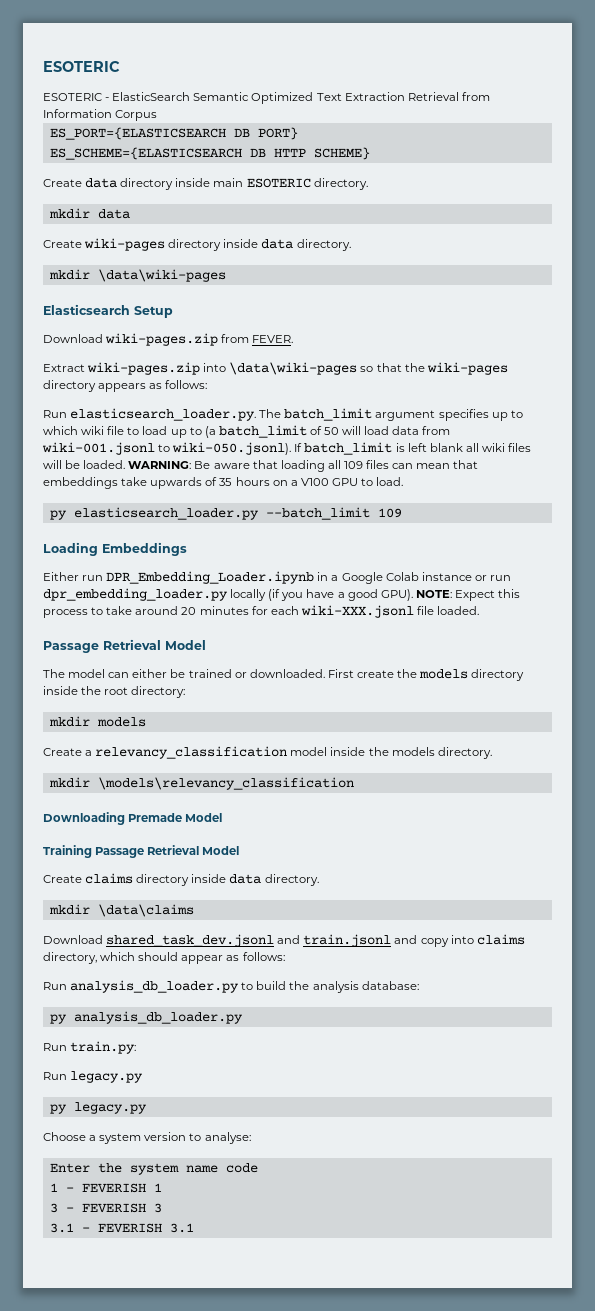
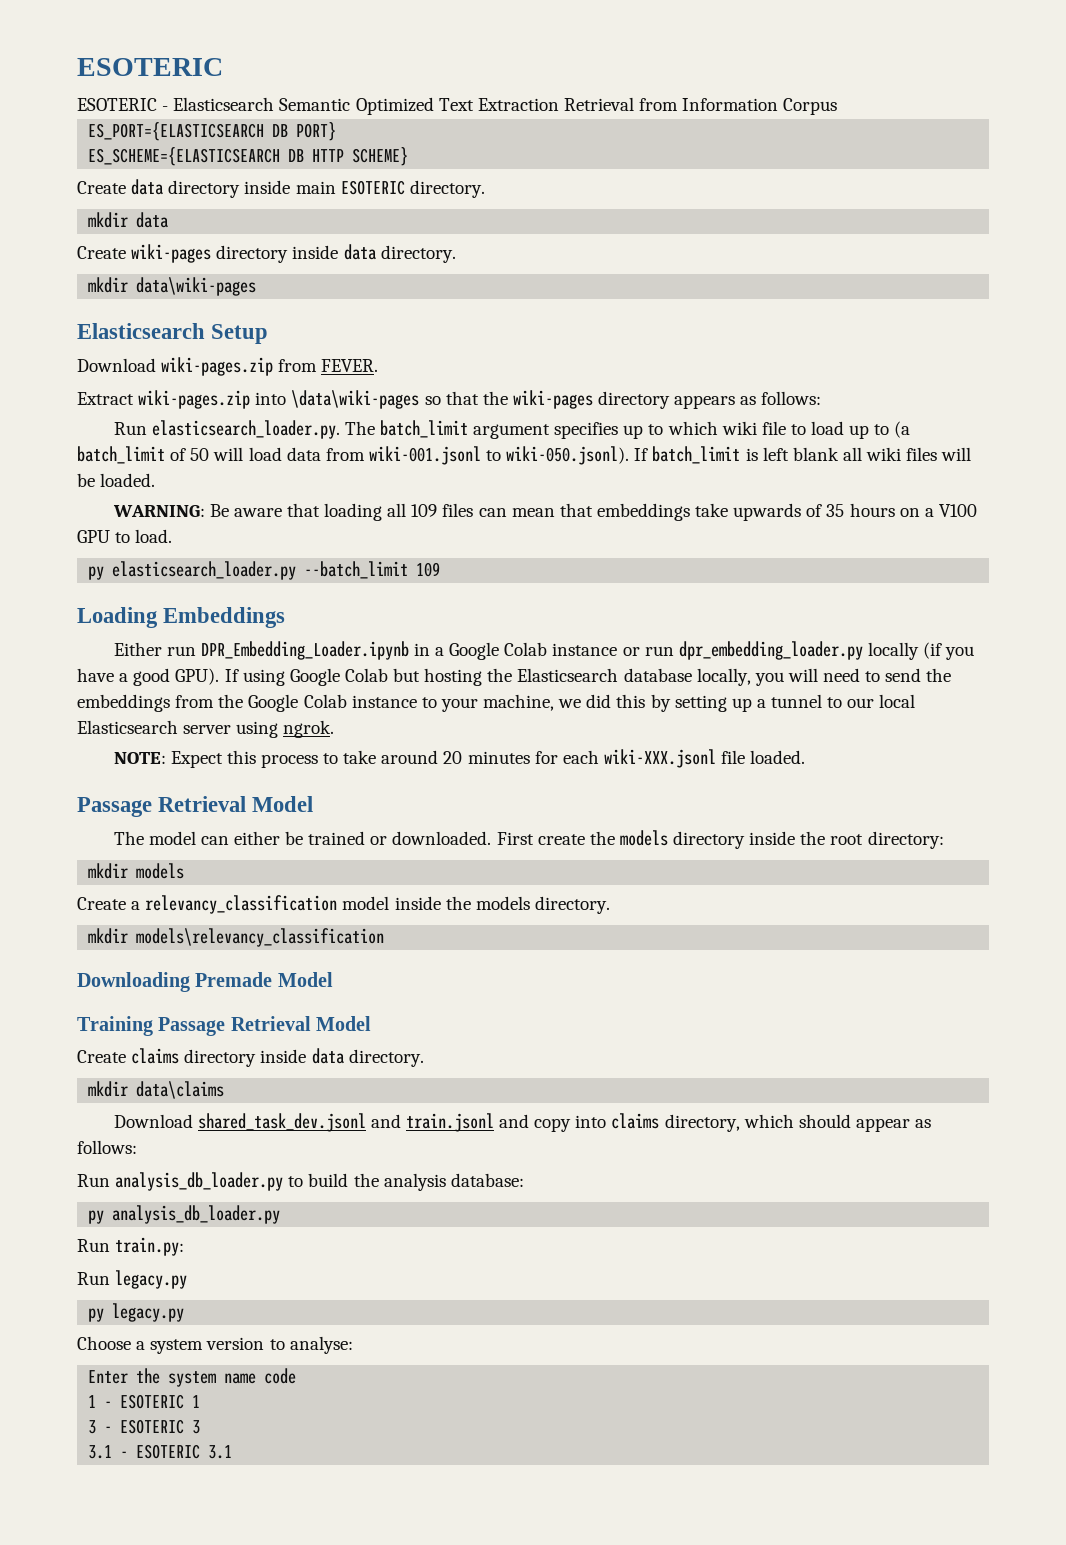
- ESOTERIC - ElasticSearch Semantic Optimized Text Extraction Retrieval from Information Corpus
+ ESOTERIC - Elasticsearch Semantic Optimized Text Extraction Retrieval from Information Corpus
- mkdir \data\wiki-pages
+ mkdir data\wiki-pages
- Run elasticsearch_loader.py. The batch_limit argument specifies up to which wiki file to load up to (a batch_limit of 50 will load data from wiki-001.jsonl to wiki-050.jsonl). If batch_limit is left blank all wiki files will be loaded. WARNING: Be aware that loading all 109 files can mean that embeddings take upwards of 35 hours on a V100 GPU to load.
+ Run elasticsearch_loader.py. The batch_limit argument specifies up to which wiki file to load up to (a batch_limit of 50 will load data from wiki-001.jsonl to wiki-050.jsonl). If batch_limit is left blank all wiki files will be loaded.
+ WARNING: Be aware that loading all 109 files can mean that embeddings take upwards of 35 hours on a V100 GPU to load.
- Either run DPR_Embedding_Loader.ipynb in a Google Colab instance or run dpr_embedding_loader.py locally (if you have a good GPU). NOTE: Expect this process to take around 20 minutes for each wiki-XXX.jsonl file loaded.
+ Either run DPR_Embedding_Loader.ipynb in a Google Colab instance or run dpr_embedding_loader.py locally (if you have a good GPU). If using Google Colab but hosting the Elasticsearch database locally, you will need to send the embeddings from the Google Colab instance to your machine, we did this by setting up a tunnel to our local Elasticsearch server using ngrok.
+ NOTE: Expect this process to take around 20 minutes for each wiki-XXX.jsonl file loaded.
- mkdir \models\relevancy_classification
+ mkdir models\relevancy_classification
- mkdir \data\claims
+ mkdir data\claims
- 1 - FEVERISH 1
+ 1 - ESOTERIC 1
- 3 - FEVERISH 3
+ 3 - ESOTERIC 3
- 3.1 - FEVERISH 3.1
+ 3.1 - ESOTERIC 3.1

